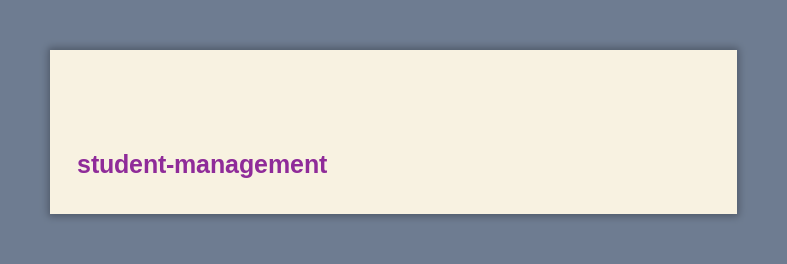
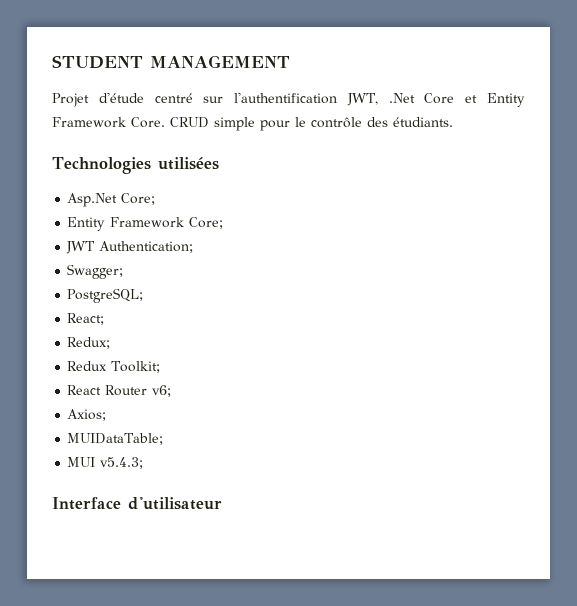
- student-management
+ STUDENT MANAGEMENT
+ Projet d'étude centré sur l'authentification JWT, .Net Core et Entity Framework Core. CRUD simple pour le contrôle des étudiants.
+ Technologies utilisées
+ Asp.Net Core;
+ Entity Framework Core;
+ JWT Authentication;
+ Swagger;
+ PostgreSQL;
+ React;
+ Redux;
+ Redux Toolkit;
+ React Router v6;
+ Axios;
+ MUIDataTable;
+ MUI v5.4.3;
+ Interface d'utilisateur

